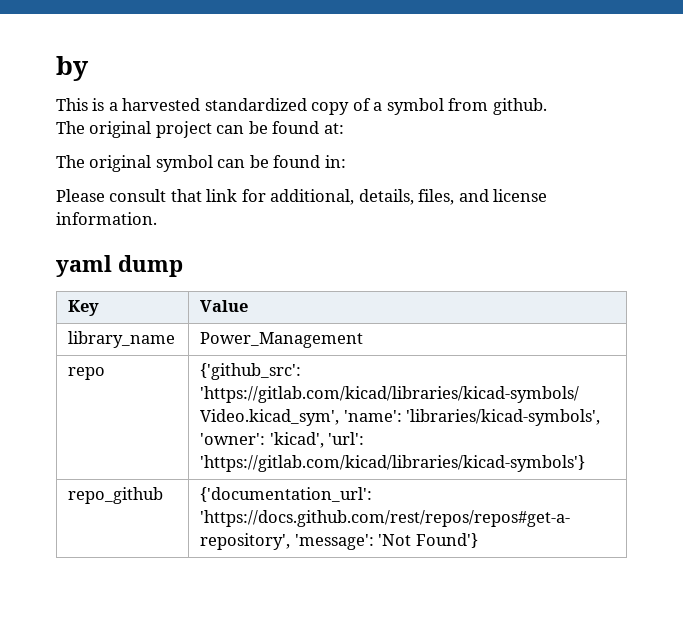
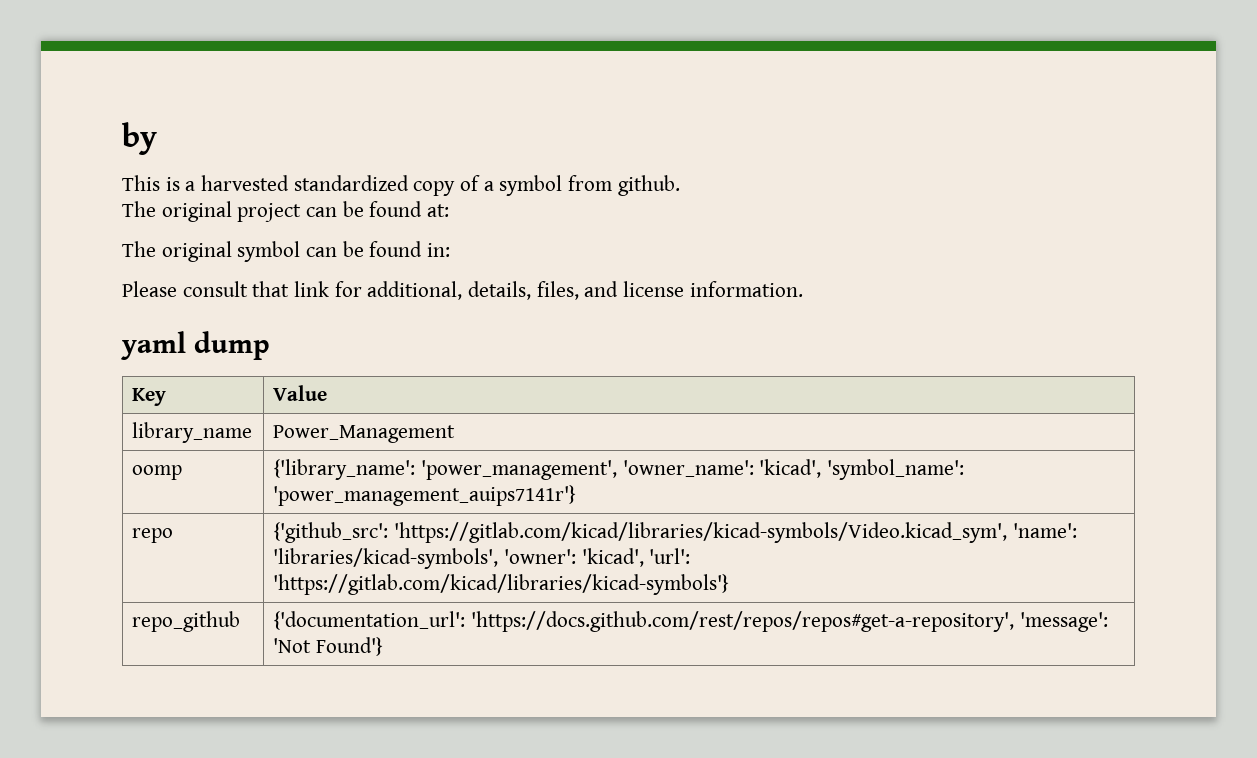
+ oomp | {'library_name': 'power_management', 'owner_name': 'kicad', 'symbol_name': 'power_management_auips7141r'}

